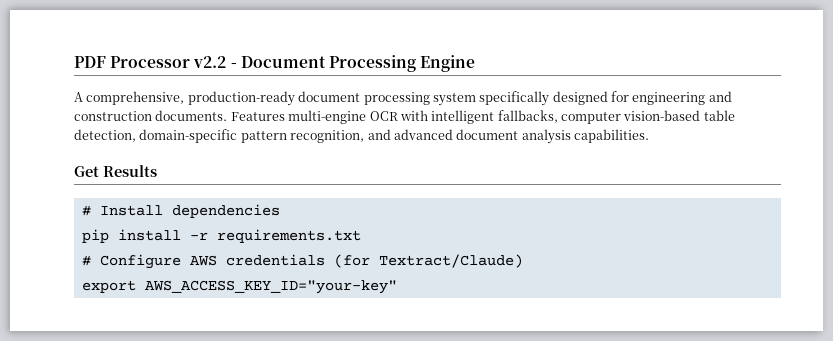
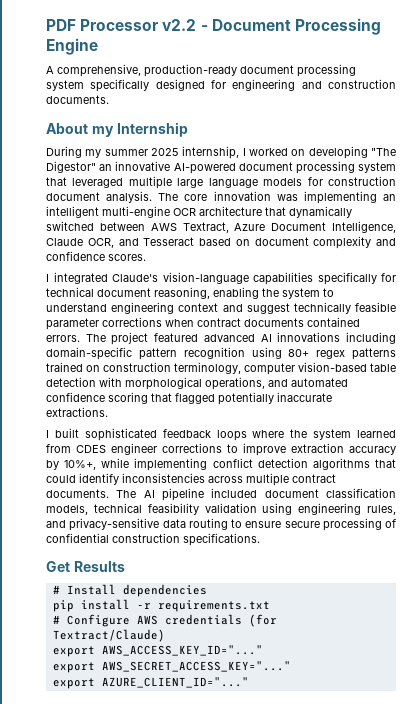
- A comprehensive, production-ready document processing system specifically designed for engineering and construction documents. Features multi-engine OCR with intelligent fallbacks, computer vision-based table detection, domain-specific pattern recognition, and advanced document analysis capabilities.
+ A comprehensive, production-ready document processing system specifically designed for engineering and construction documents.
+ About my Internship
+ During my summer 2025 internship, I worked on developing "The Digestor" an innovative AI-powered document processing system that leveraged multiple large language models for construction document analysis. The core innovation was implementing an intelligent multi-engine OCR architecture that dynamically switched between AWS Textract, Azure Document Intelligence, Claude OCR, and Tesseract based on document complexity and confidence scores.
+ I integrated Claude's vision-language capabilities specifically for technical document reasoning, enabling the system to understand engineering context and suggest technically feasible parameter corrections when contract documents contained errors. The project featured advanced AI innovations including domain-specific pattern recognition using 80+ regex patterns trained on construction terminology, computer vision-based table detection with morphological operations, and automated confidence scoring that flagged potentially inaccurate extractions.
+ I built sophisticated feedback loops where the system learned from CDES engineer corrections to improve extraction accuracy by 10%+, while implementing conflict detection algorithms that could identify inconsistencies across multiple contract documents. The AI pipeline included document classification models, technical feasibility validation using engineering rules, and privacy-sensitive data routing to ensure secure processing of confidential construction specifications.
- export AWS_ACCESS_KEY_ID="your-key"
+ export AWS_ACCESS_KEY_ID="..."
+ export AWS_SECRET_ACCESS_KEY="..."
+ export AZURE_CLIENT_ID="..."

